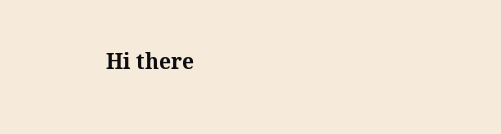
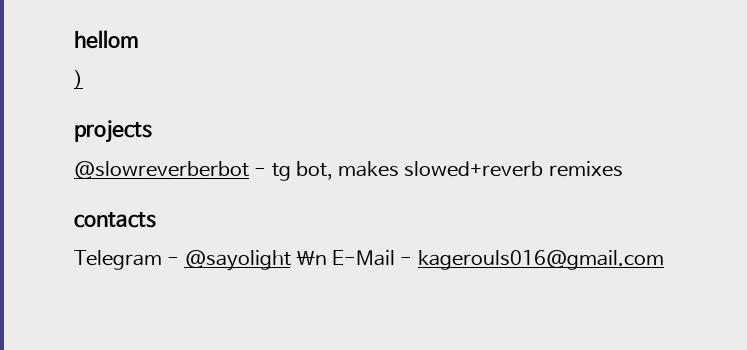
- Hi there
+ hellom
+ )
+ projects
+ @slowreverberbot - tg bot, makes slowed+reverb remixes
+ contacts
+ Telegram - @sayolight \n E-Mail - kagerouls016@gmail.com

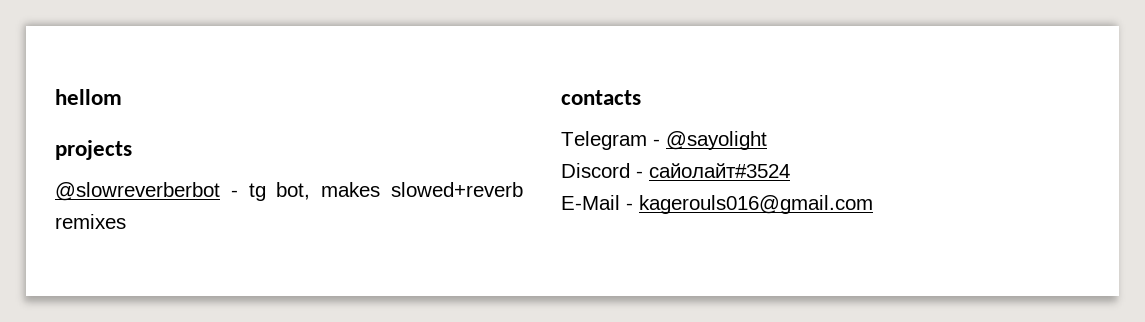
- )
- Telegram - @sayolight \n E-Mail - kagerouls016@gmail.com
+ Telegram - @sayolight
+ Discord - сайолайт#3524
+ E-Mail - kagerouls016@gmail.com

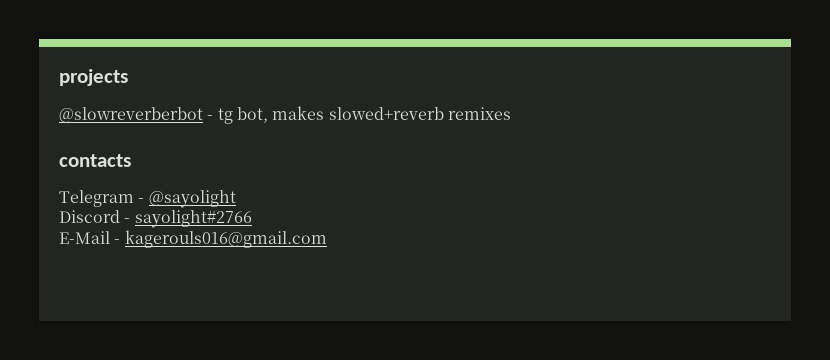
- hellom
- Discord - сайолайт#3524
+ Discord - sayolight#2766

